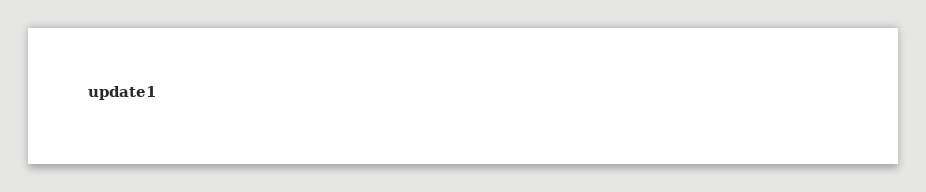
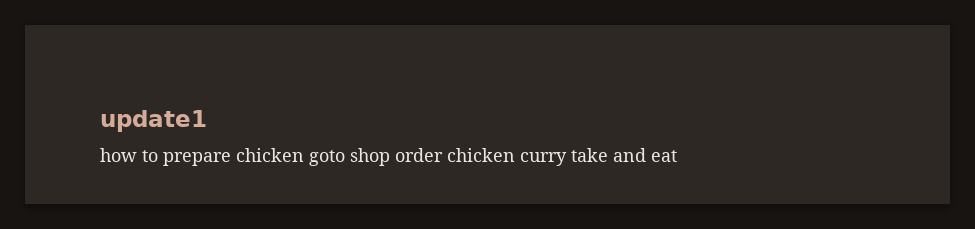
+ how to prepare chicken goto shop order chicken curry take and eat

